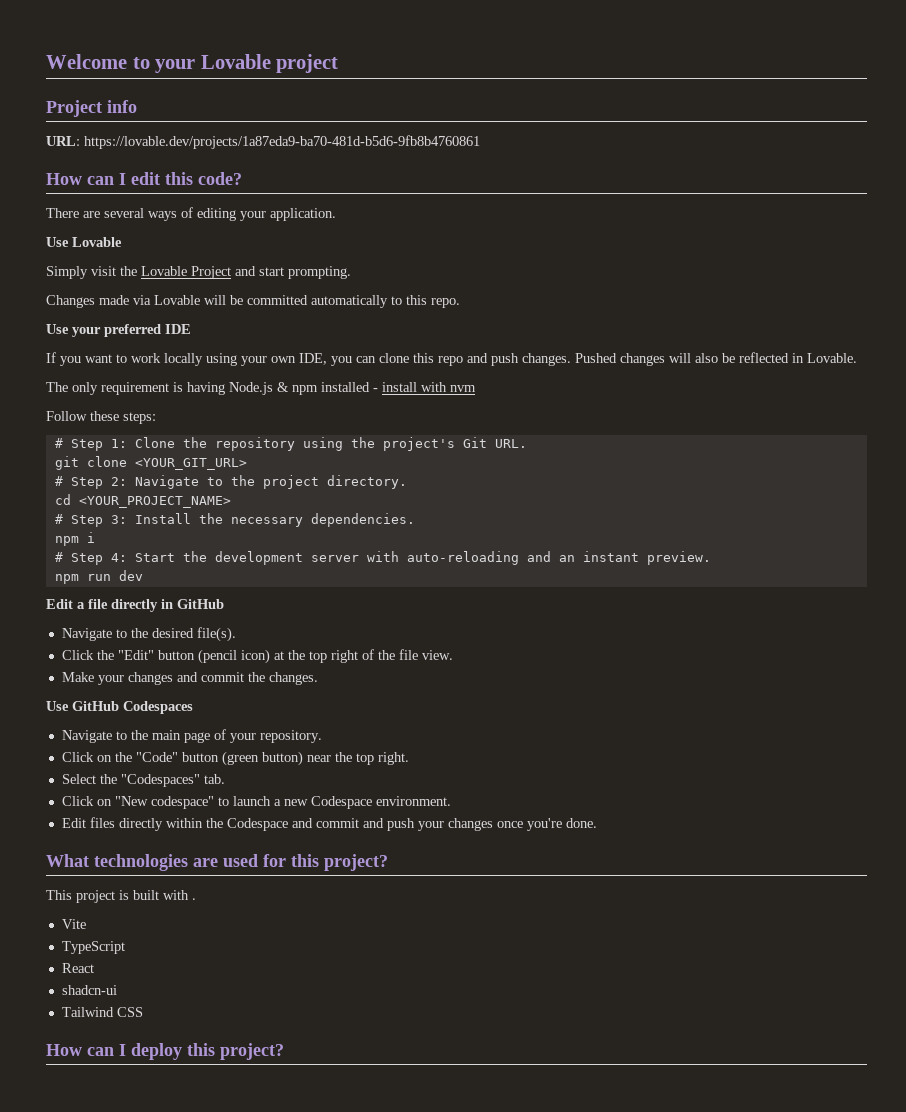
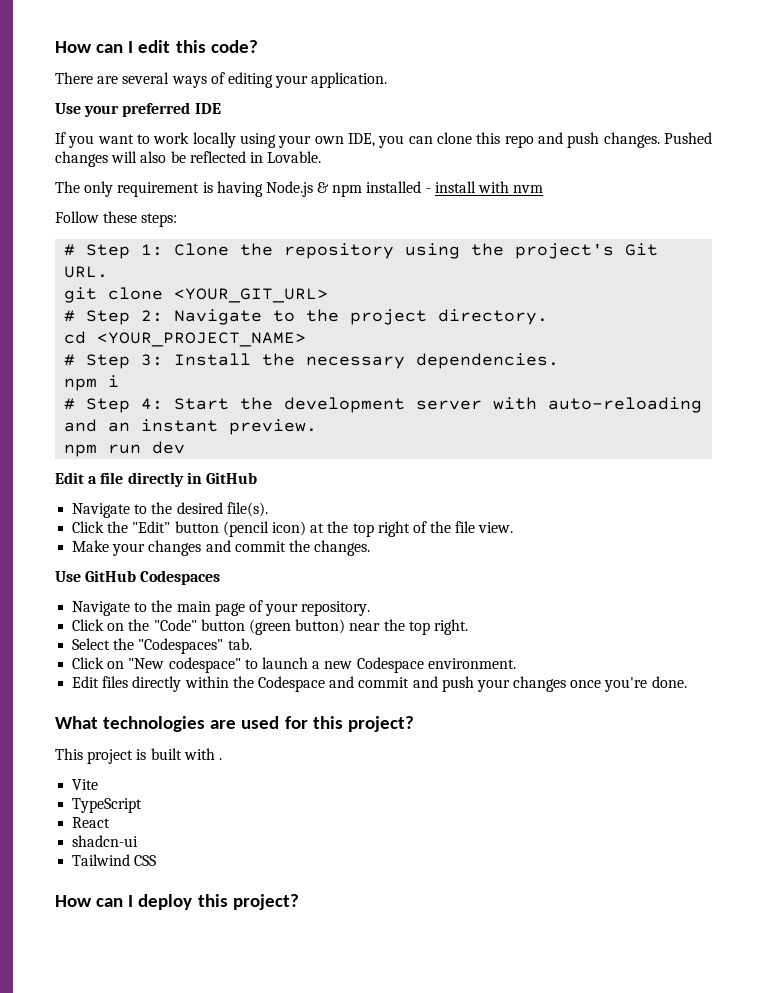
- Welcome to your Lovable project
- Project info
- URL: https://lovable.dev/projects/1a87eda9-ba70-481d-b5d6-9fb8b4760861
- Use Lovable
- Simply visit the Lovable Project and start prompting.
- Changes made via Lovable will be committed automatically to this repo.

